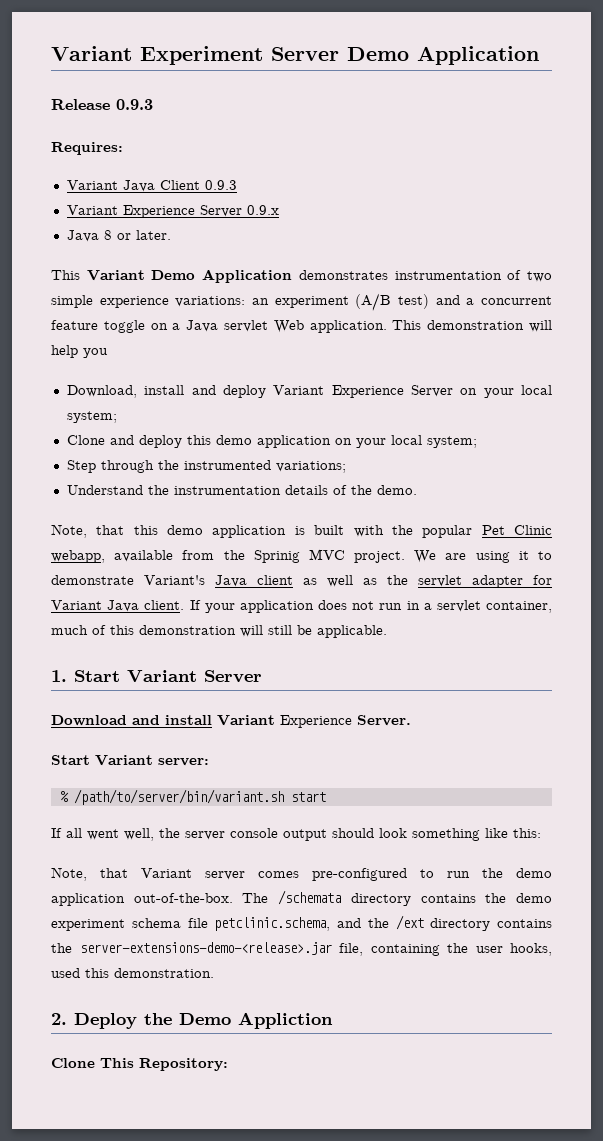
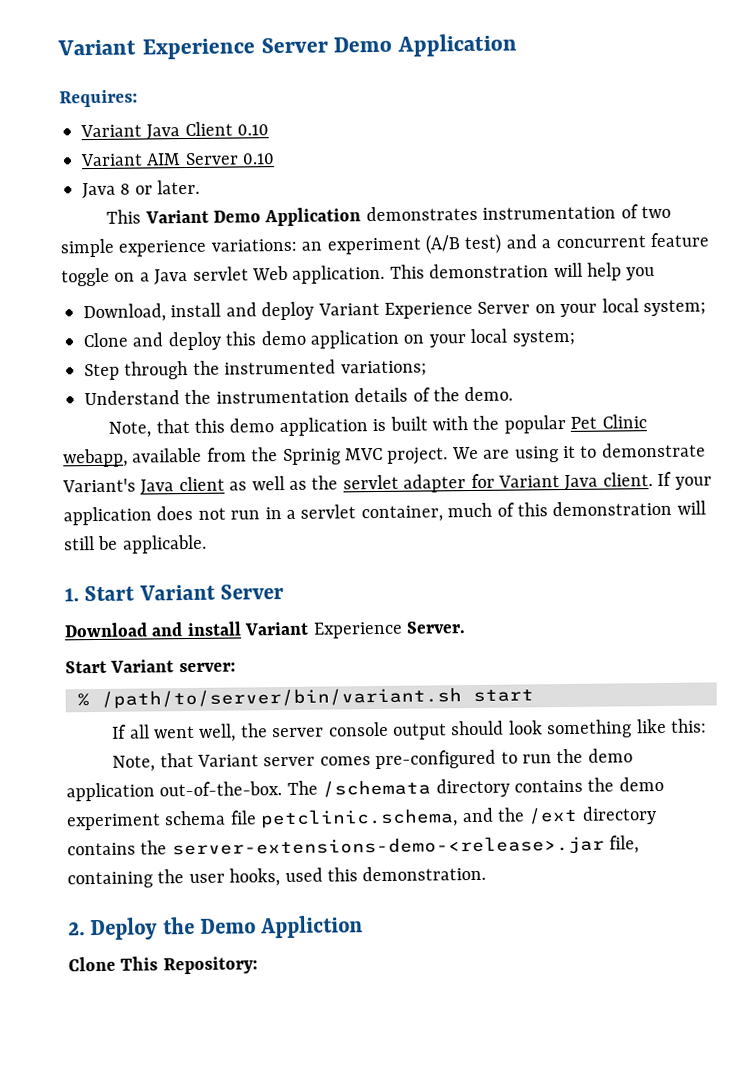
- Variant Experiment Server Demo Application
+ Variant Experience Server Demo Application
- Release 0.9.3
- Variant Java Client 0.9.3
- Variant Experience Server 0.9.x
+ Variant Java Client 0.10
+ Variant AIM Server 0.10

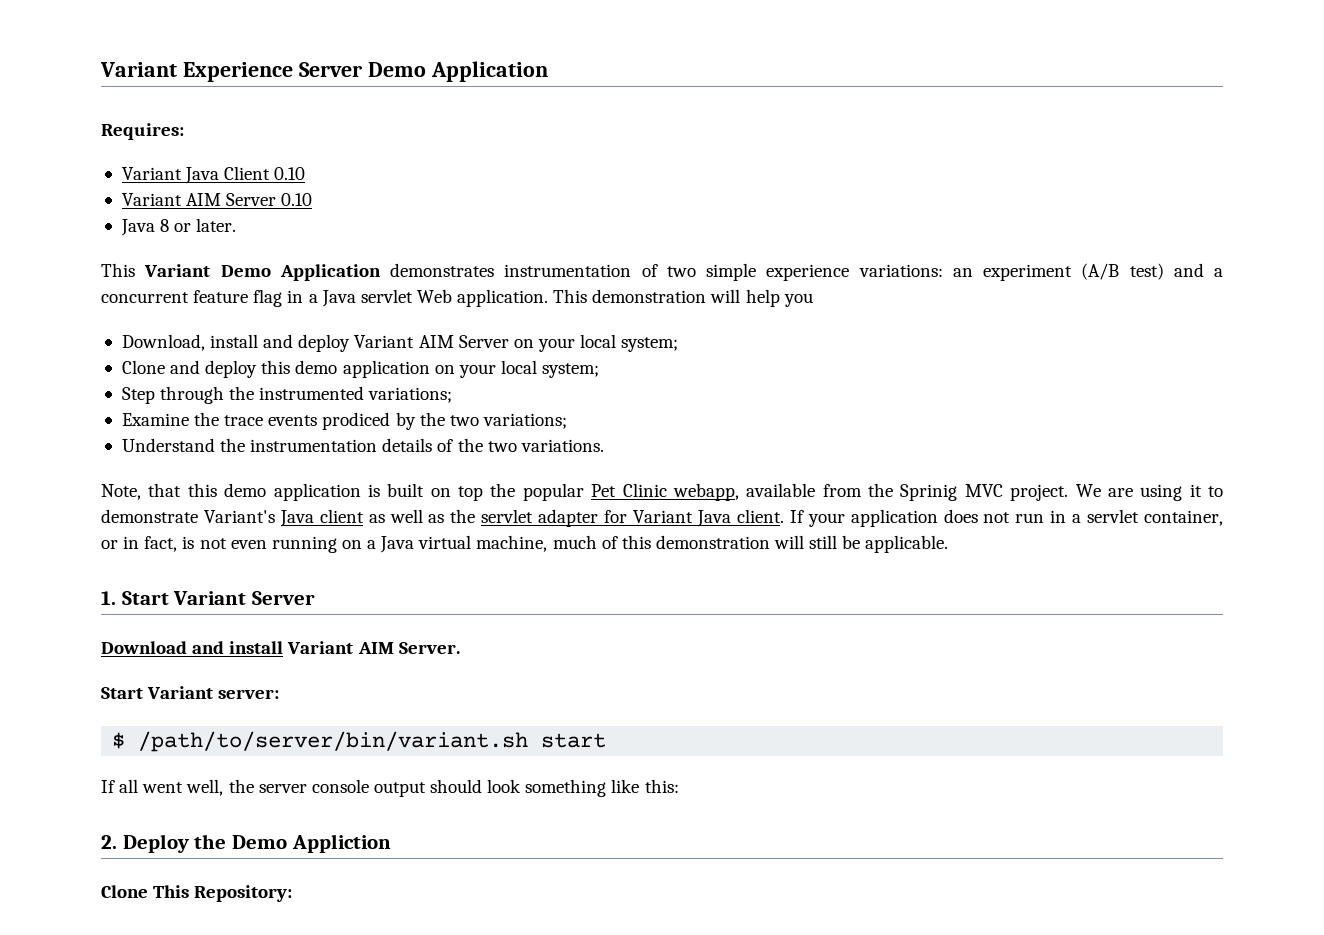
- This Variant Demo Application demonstrates instrumentation of two simple experience variations: an experiment (A/B test) and a concurrent feature toggle on a Java servlet Web application.
+ This Variant Demo Application demonstrates instrumentation of two simple experience variations: an experiment (A/B test) and a concurrent feature flag in a Java servlet Web application.
- Download, install and deploy Variant Experience Server on your local system;
+ Download, install and deploy Variant AIM Server on your local system;
+ Examine the trace events prodiced by the two variations;
- Understand the instrumentation details of the demo.
+ Understand the instrumentation details of the two variations.
- Note, that this demo application is built with the popular Pet Clinic webapp, available from the Sprinig MVC project.
+ Note, that this demo application is built on top the popular Pet Clinic webapp, available from the Sprinig MVC project.
- If your application does not run in a servlet container, much of this demonstration will still be applicable.
+ If your application does not run in a servlet container, or in fact, is not even running on a Java virtual machine, much of this demonstration will still be applicable.
- Download and install Variant Experience Server.
+ Download and install Variant AIM Server.
- % /path/to/server/bin/variant.sh start
+ $ /path/to/server/bin/variant.sh start
- Note, that Variant server comes pre-configured to run the demo application out-of-the-box. The /schemata directory contains the demo experiment schema file petclinic.schema, and the /ext directory contains the server-extensions-demo-<release>.jar file, containing the user hooks, used this demonstration.

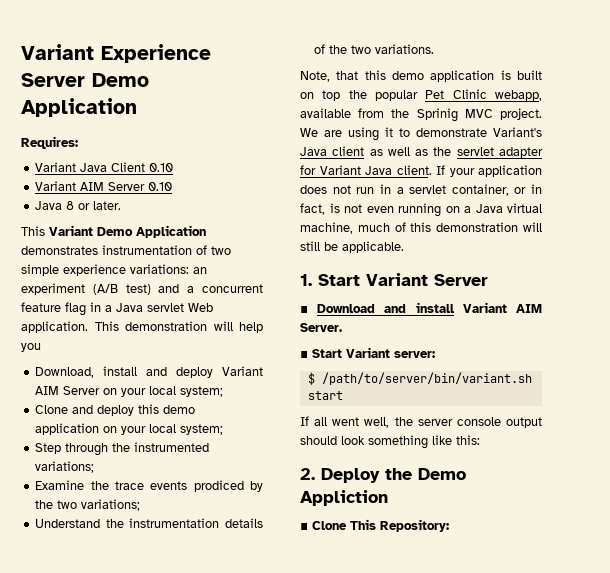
- Download and install Variant AIM Server.
+ ∎ Download and install Variant AIM Server.
- Start Variant server:
+ ∎ Start Variant server:
- Clone This Repository:
+ ∎ Clone This Repository:

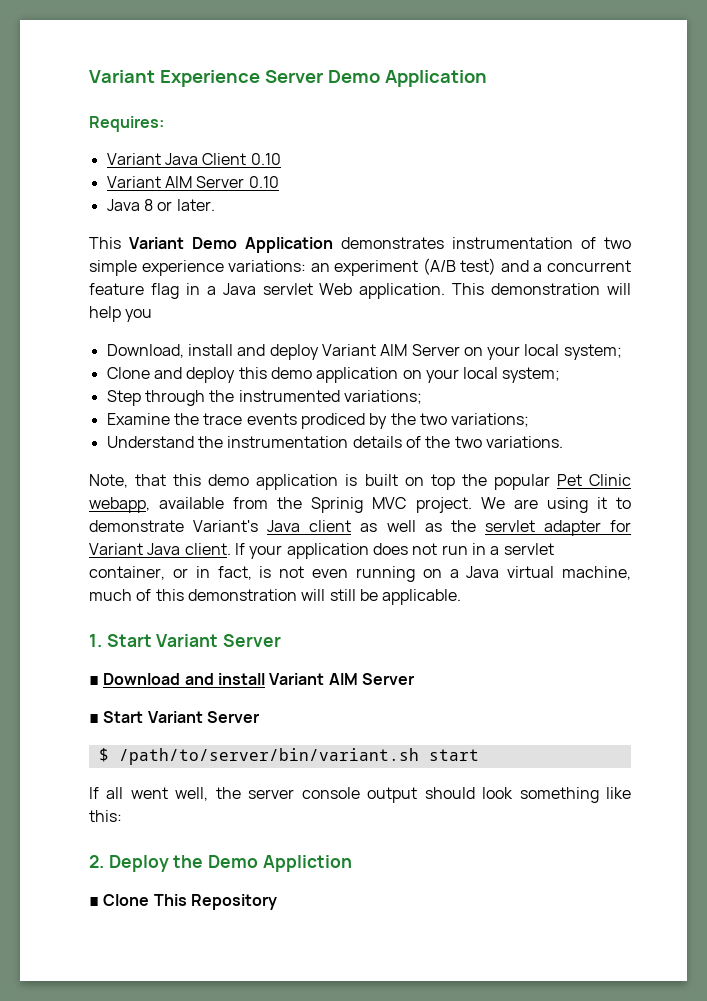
- ∎ Download and install Variant AIM Server.
+ ∎ Download and install Variant AIM Server
- ∎ Start Variant server:
+ ∎ Start Variant Server
- ∎ Clone This Repository:
+ ∎ Clone This Repository

